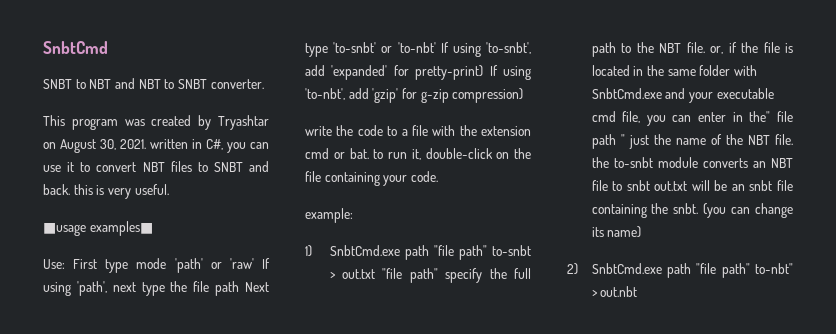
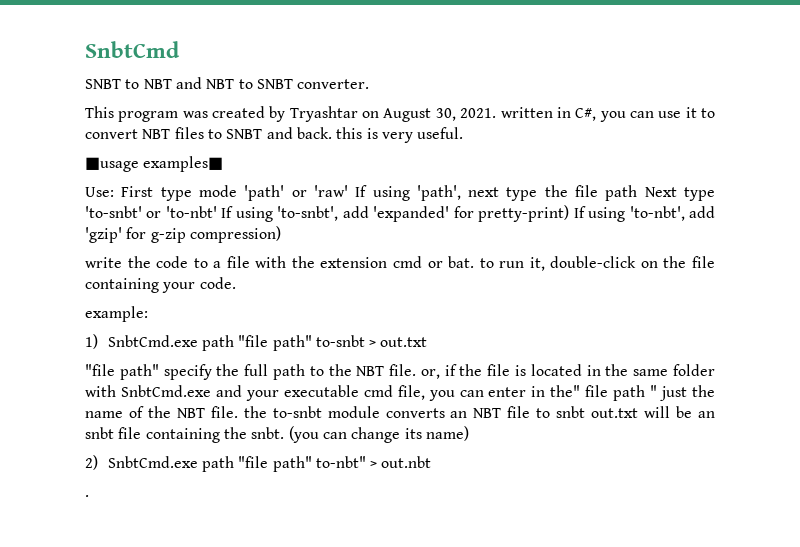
- 1) SnbtCmd.exe path "file path" to-snbt > out.txt "file path" specify the full path to the NBT file. or, if the file is located in the same folder with SnbtCmd.exe and your executable cmd file, you can enter in the" file path " just the name of the NBT file. the to-snbt module converts an NBT file to snbt out.txt will be an snbt file containing the snbt.
+ 1) SnbtCmd.exe path "file path" to-snbt > out.txt
+ "file path" specify the full path to the NBT file. or, if the file is located in the same folder with SnbtCmd.exe and your executable cmd file, you can enter in the" file path " just the name of the NBT file. the to-snbt module converts an NBT file to snbt out.txt will be an snbt file containing the snbt.
+ .

